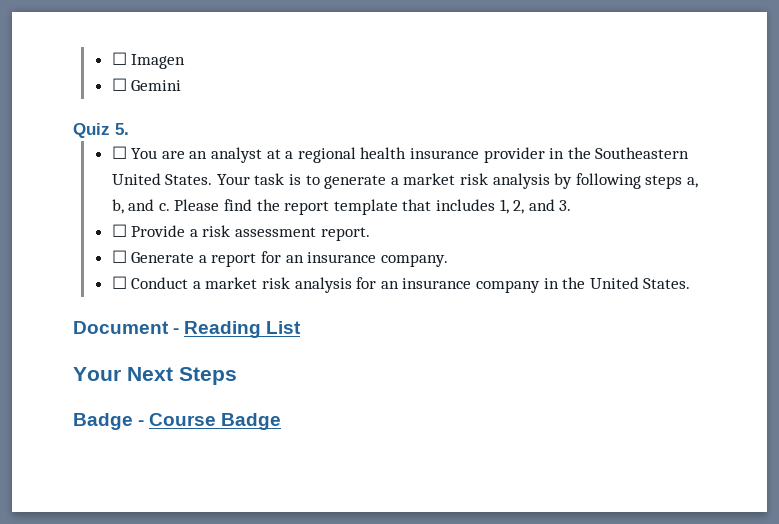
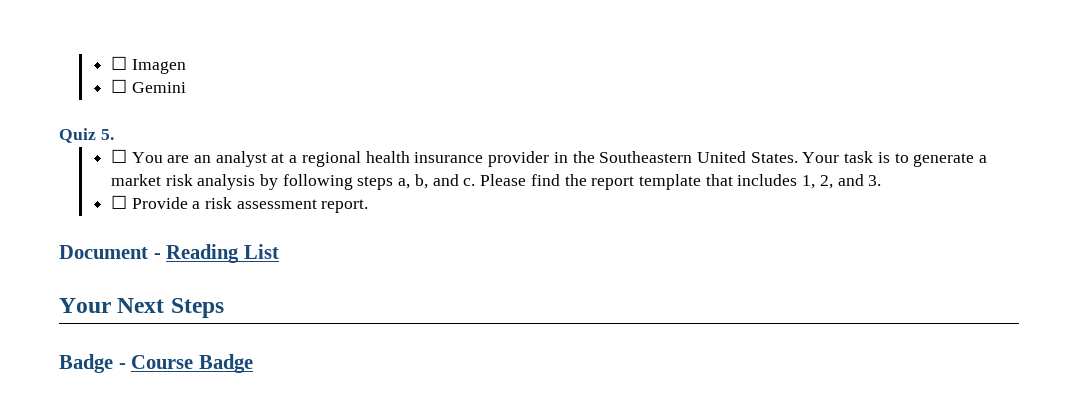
- ☐ Generate a report for an insurance company.
- ☐ Conduct a market risk analysis for an insurance company in the United States.

